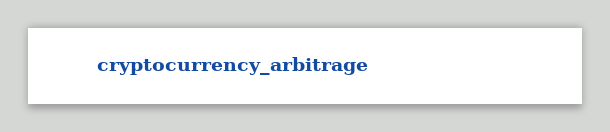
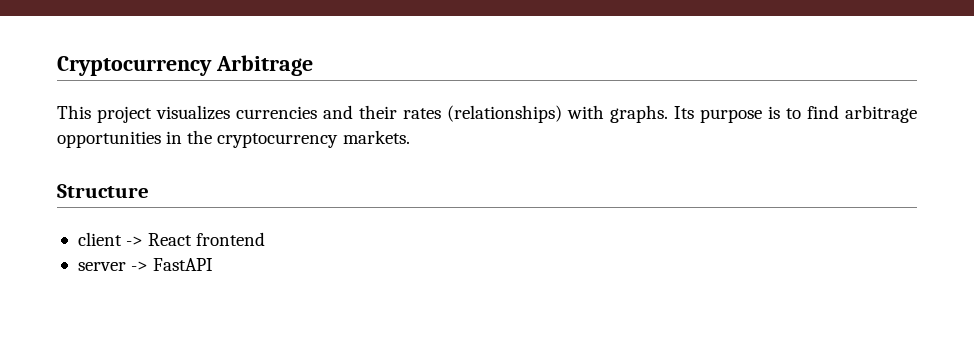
- cryptocurrency_arbitrage
+ Cryptocurrency Arbitrage
+ This project visualizes currencies and their rates (relationships) with graphs. Its purpose is to find arbitrage opportunities in the cryptocurrency markets.
+ Structure
+ client -> React frontend
+ server -> FastAPI

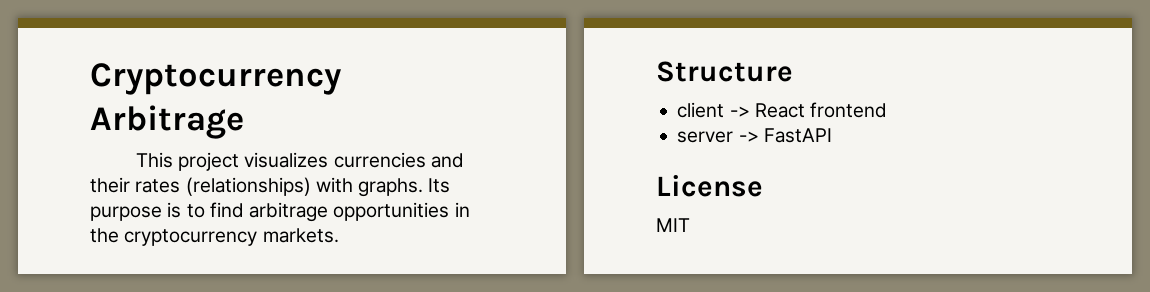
+ License
+ MIT

